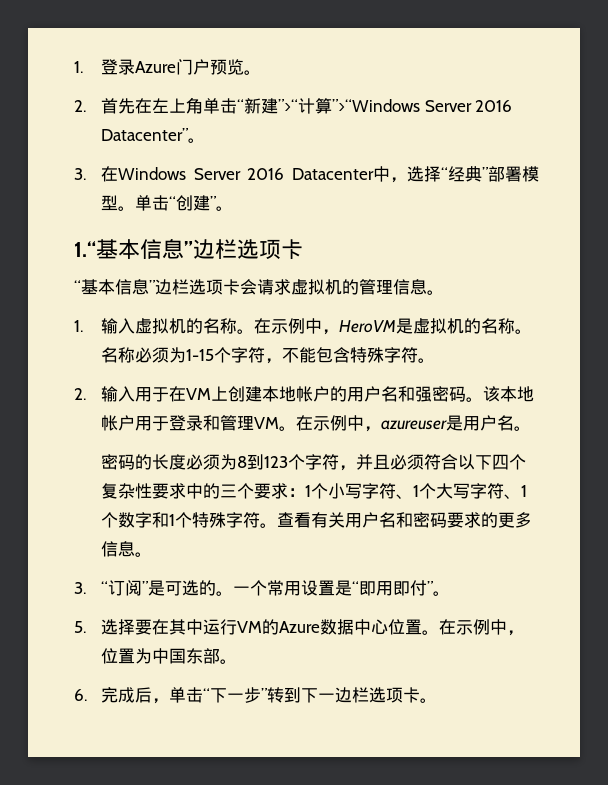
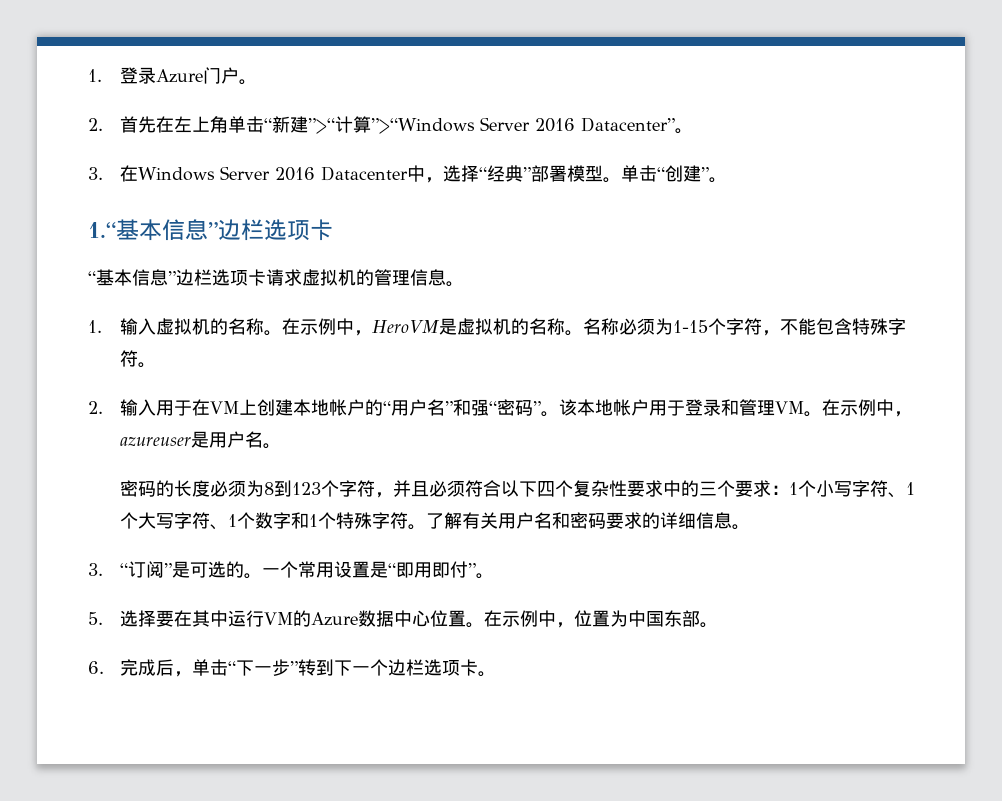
- 1.登录Azure门户预览。
+ 1.登录Azure门户。
- “基本信息”边栏选项卡会请求虚拟机的管理信息。
+ “基本信息”边栏选项卡请求虚拟机的管理信息。
- 2.输入用于在VM上创建本地帐户的用户名和强密码。
+ 2.输入用于在VM上创建本地帐户的“用户名”和强“密码”。
- 查看有关用户名和密码要求的更多信息。
+ 了解有关用户名和密码要求的详细信息。
- 6.完成后，单击“下一步”转到下一边栏选项卡。
+ 6.完成后，单击“下一步”转到下一个边栏选项卡。

